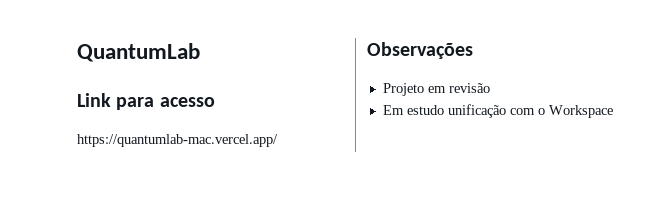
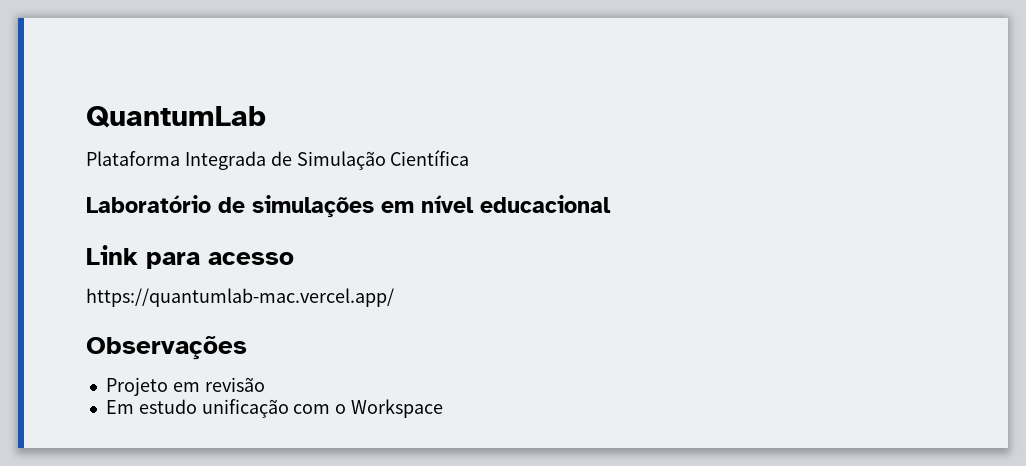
+ Plataforma Integrada de Simulação Científica
+ Laboratório de simulações em nível educacional

